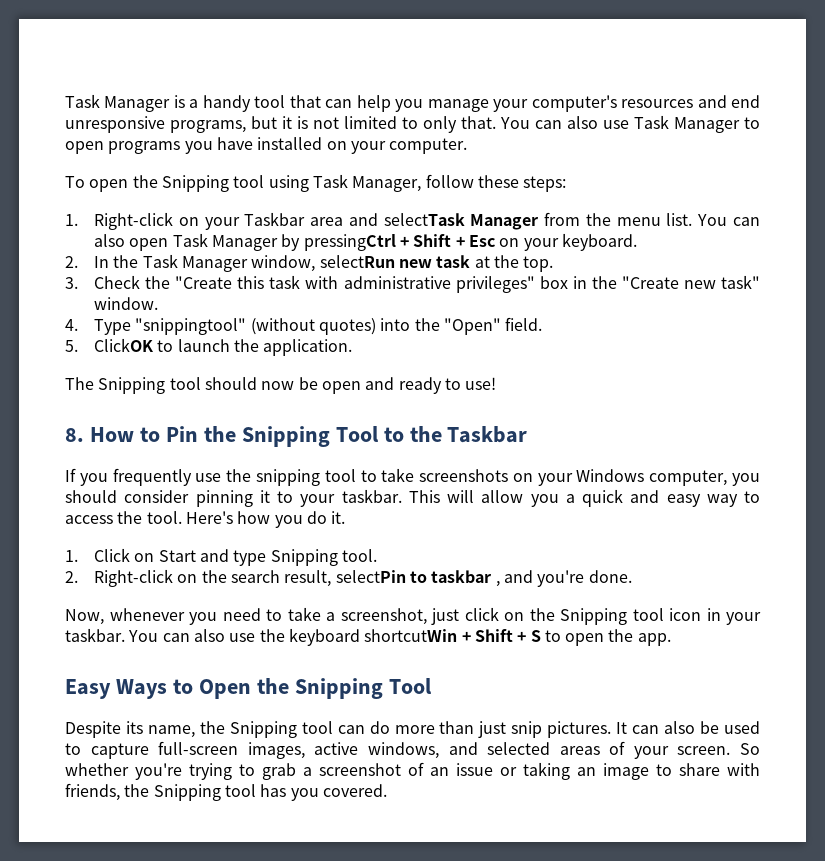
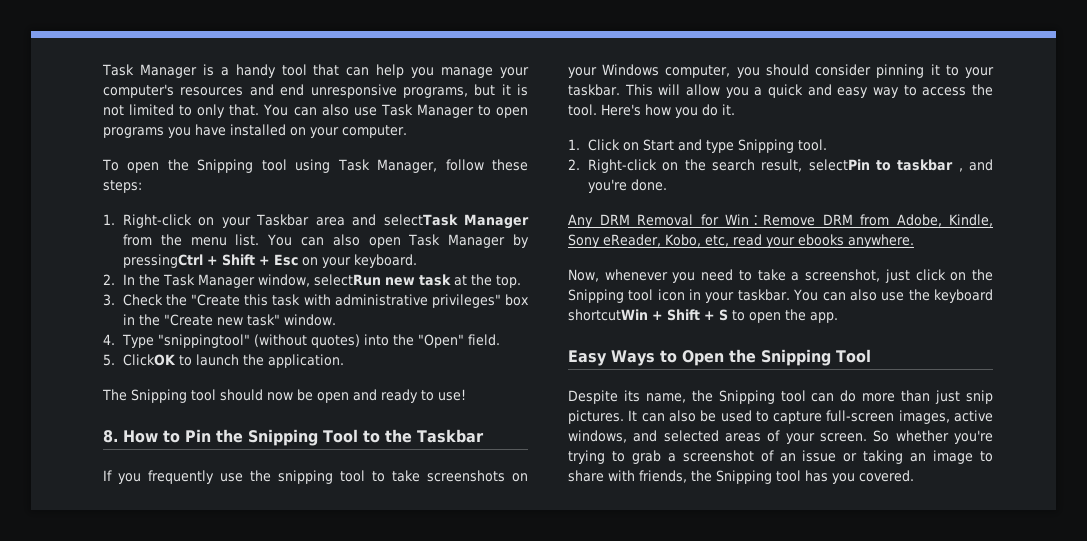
+ Any DRM Removal for Win：Remove DRM from Adobe, Kindle, Sony eReader, Kobo, etc, read your ebooks anywhere.

